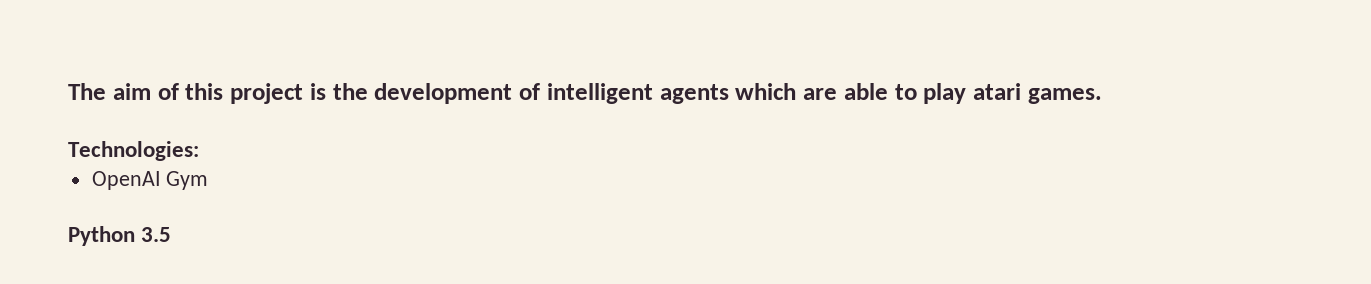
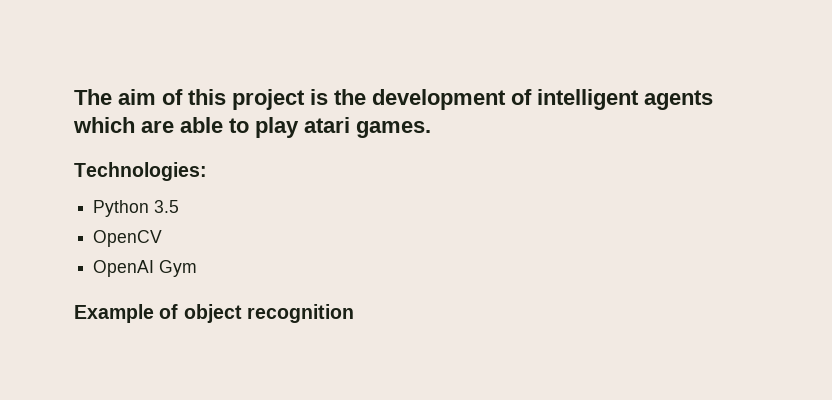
+ Python 3.5
+ OpenCV
- Python 3.5
+ Example of object recognition

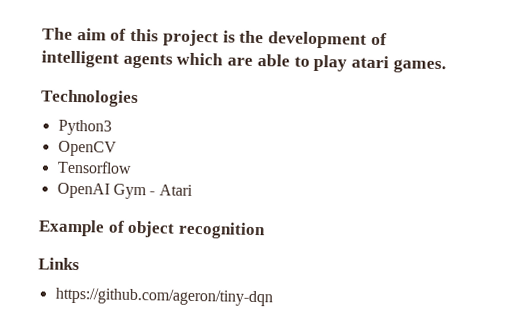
- Technologies:
- Python 3.5
+ Technologies
+ Python3
+ Tensorflow
- OpenAI Gym
+ OpenAI Gym - Atari
+ Links
+ https://github.com/ageron/tiny-dqn

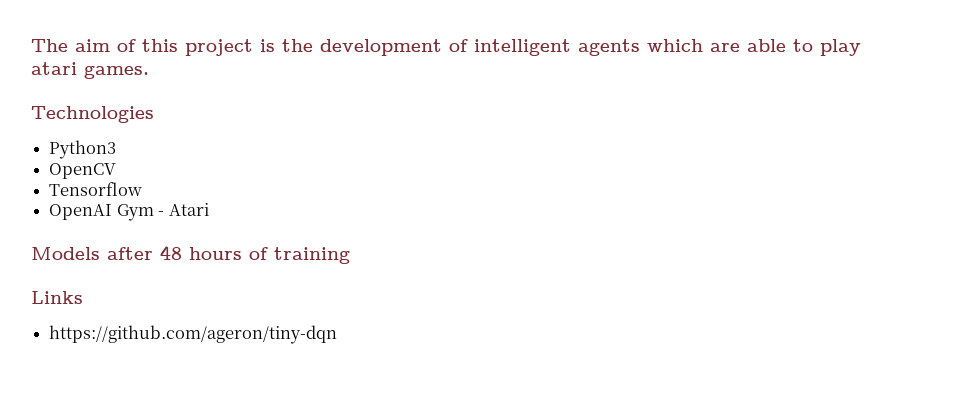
- Example of object recognition
+ Models after 48 hours of training

